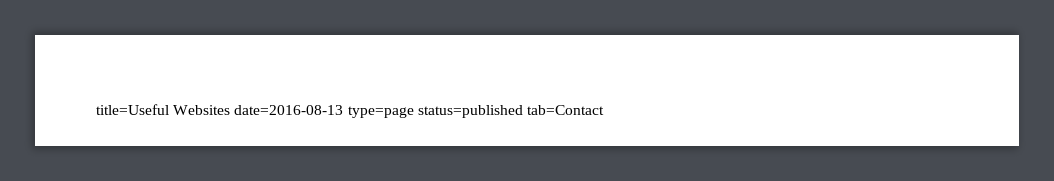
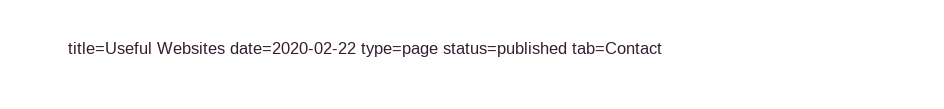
- title=Useful Websites date=2016-08-13 type=page status=published tab=Contact
+ title=Useful Websites date=2020-02-22 type=page status=published tab=Contact

